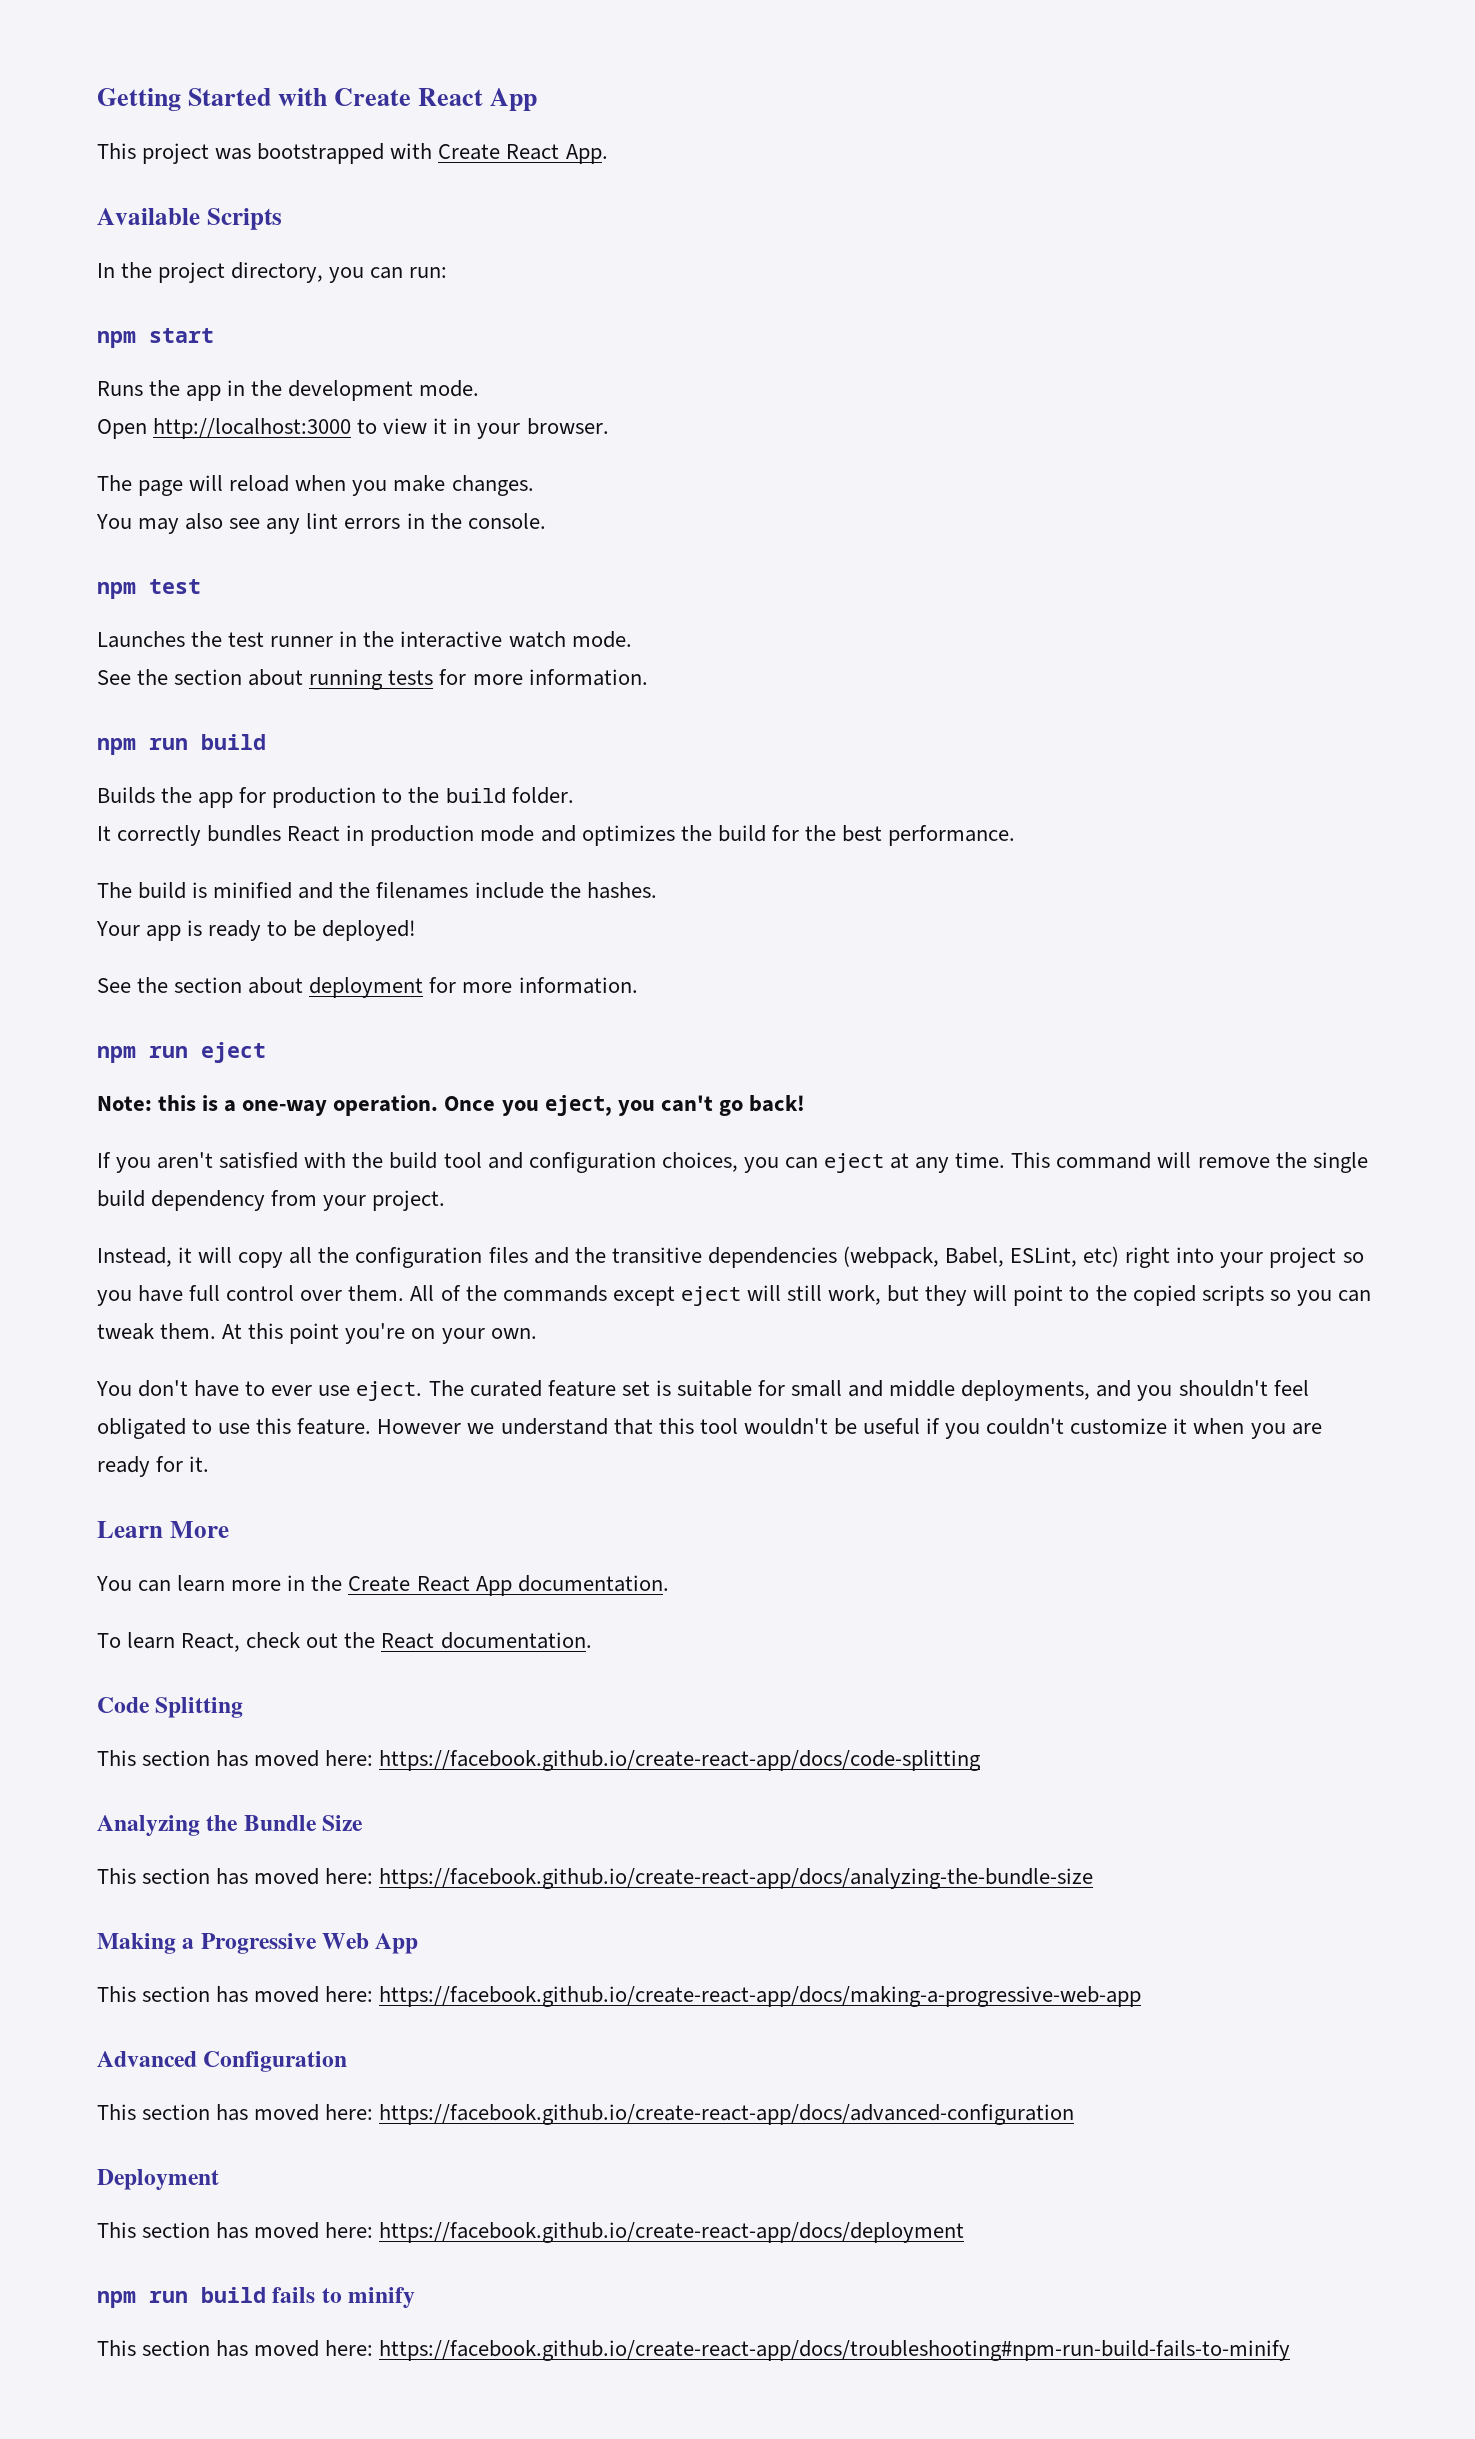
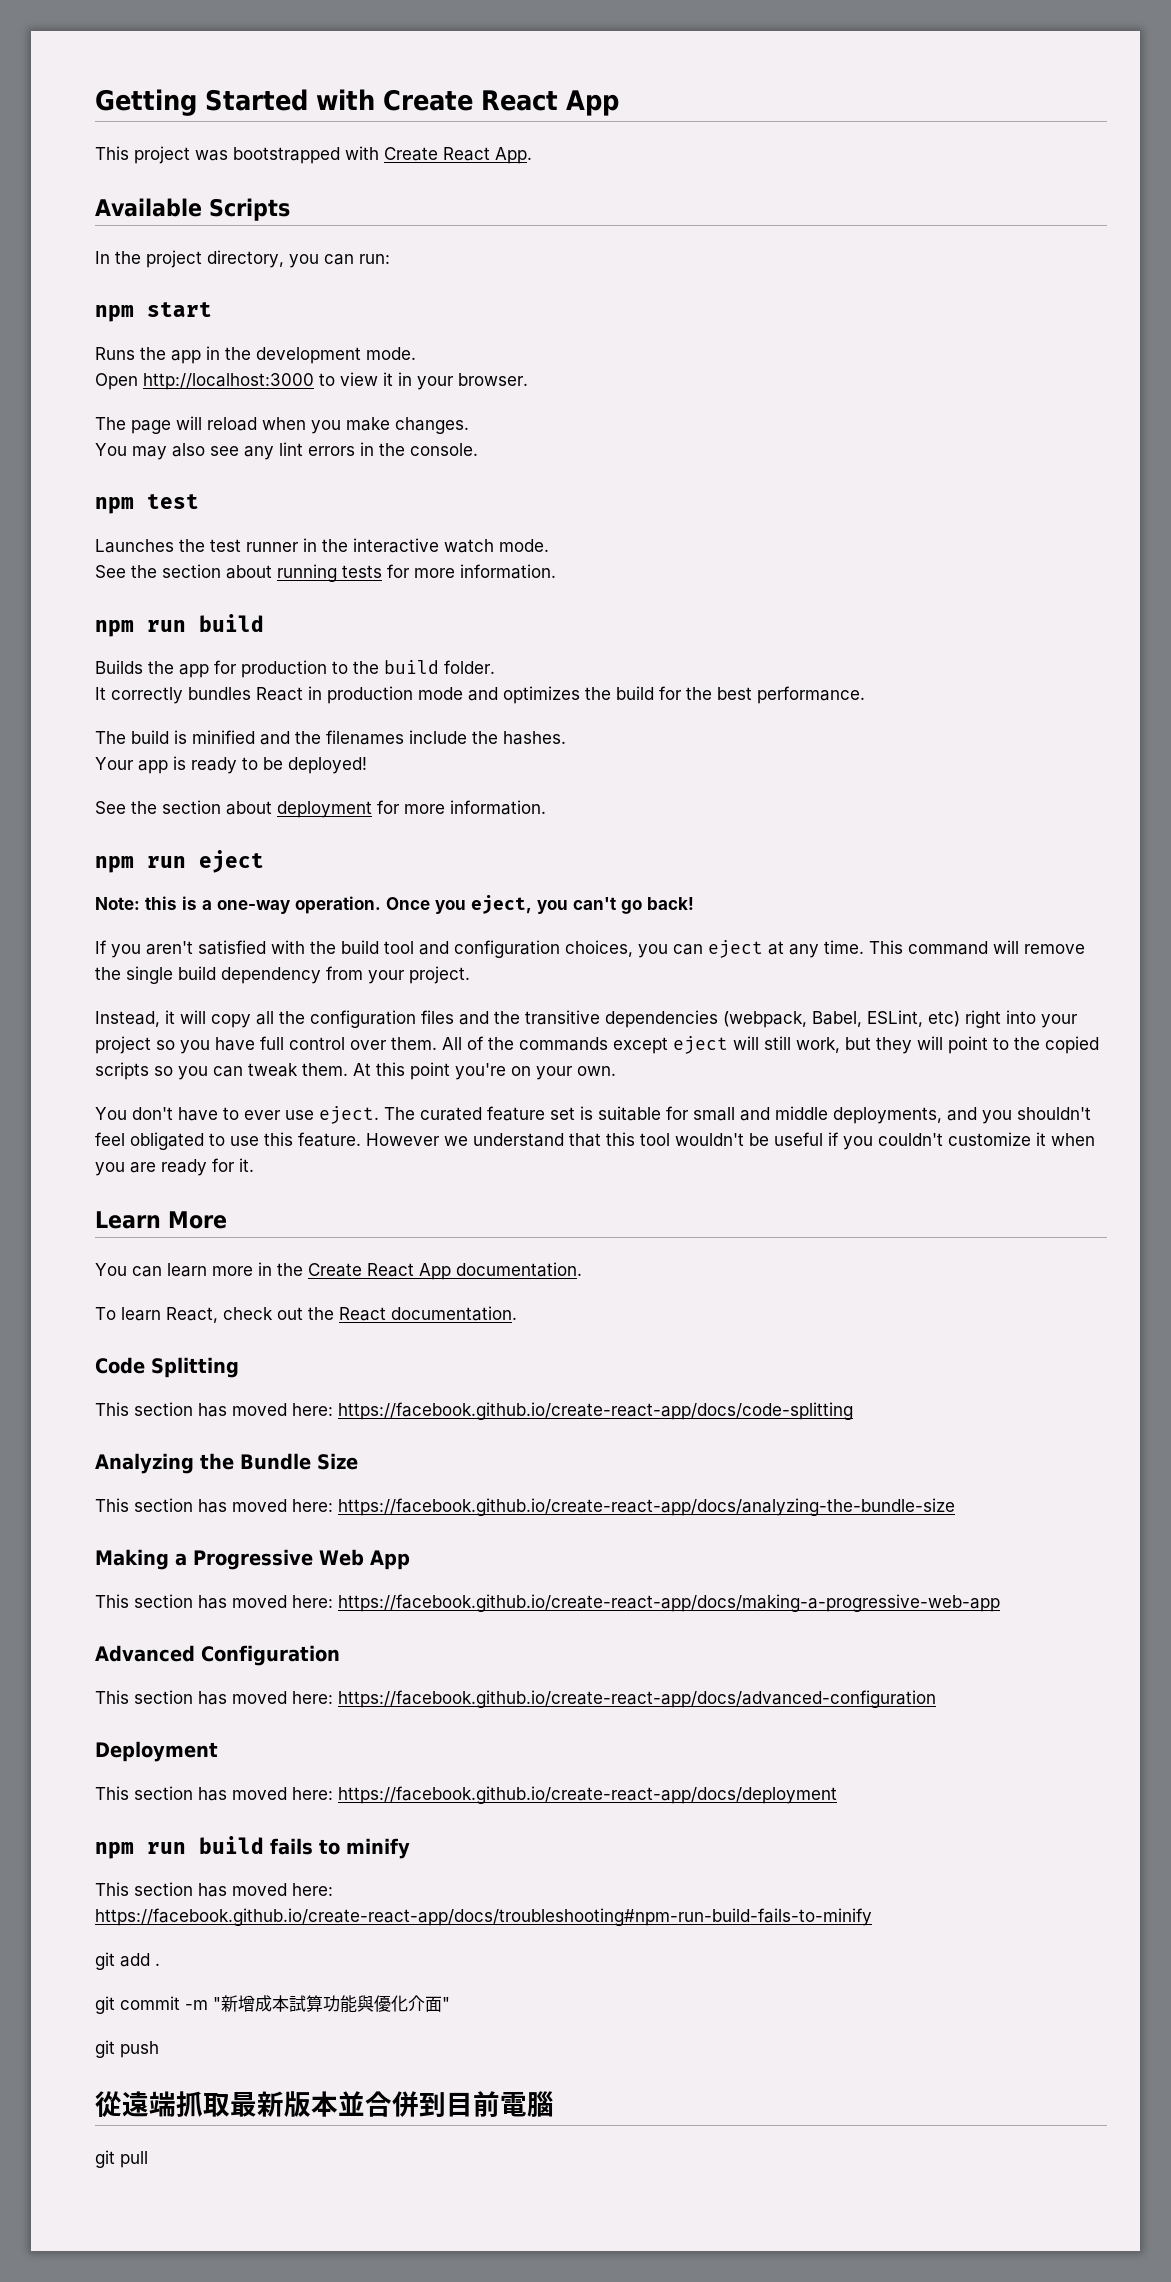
+ git add .
+ git commit -m "新增成本試算功能與優化介面"
+ git push
+ 從遠端抓取最新版本並合併到目前電腦
+ git pull

